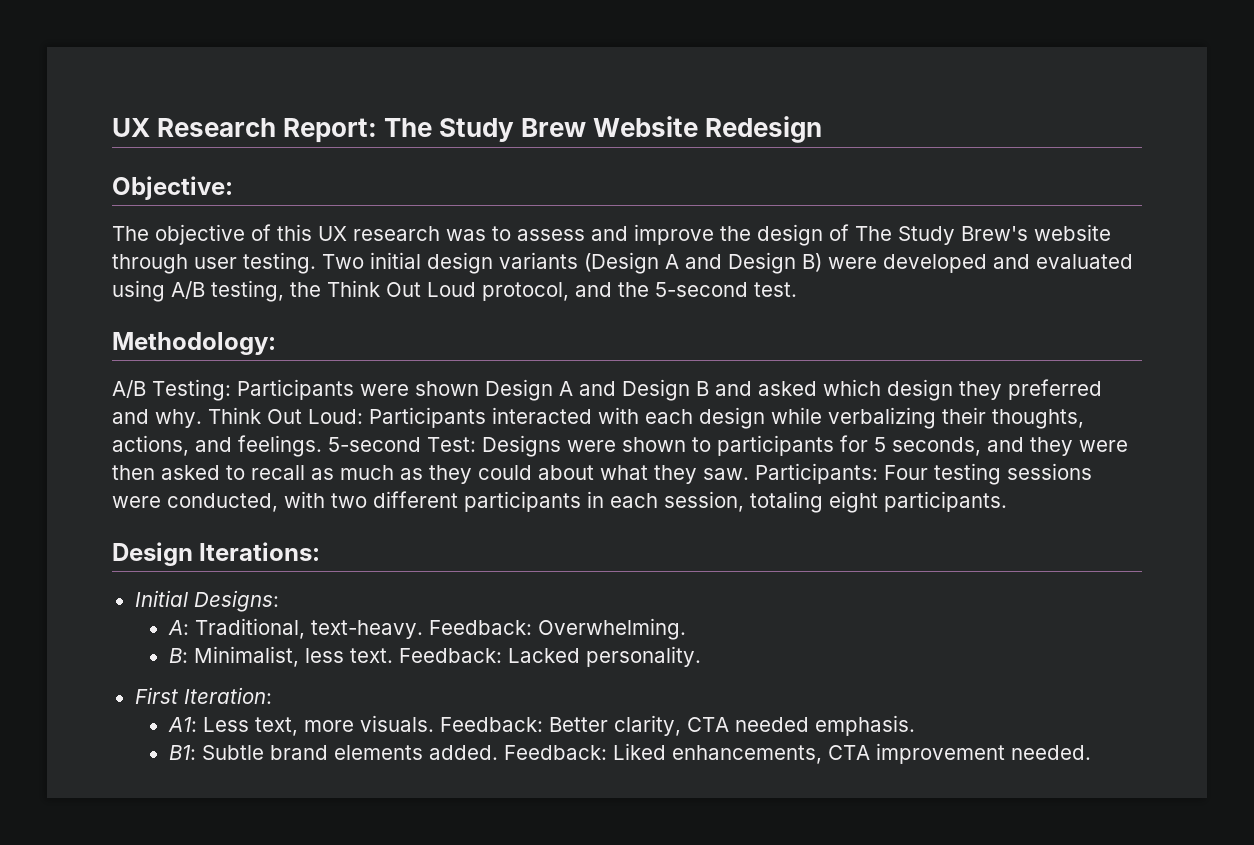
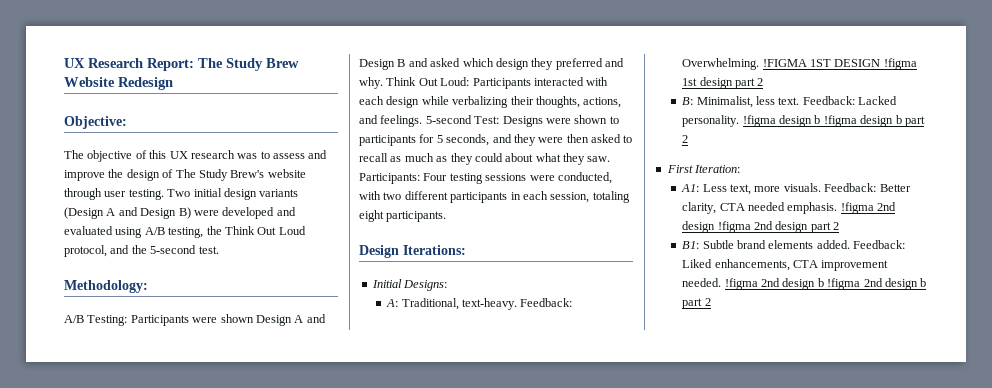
+ !FIGMA 1ST DESIGN !figma 1st design part 2
+ !figma design b !figma design b part 2
+ !figma 2nd design !figma 2nd design part 2
+ !figma 2nd design b !figma 2nd design b part 2

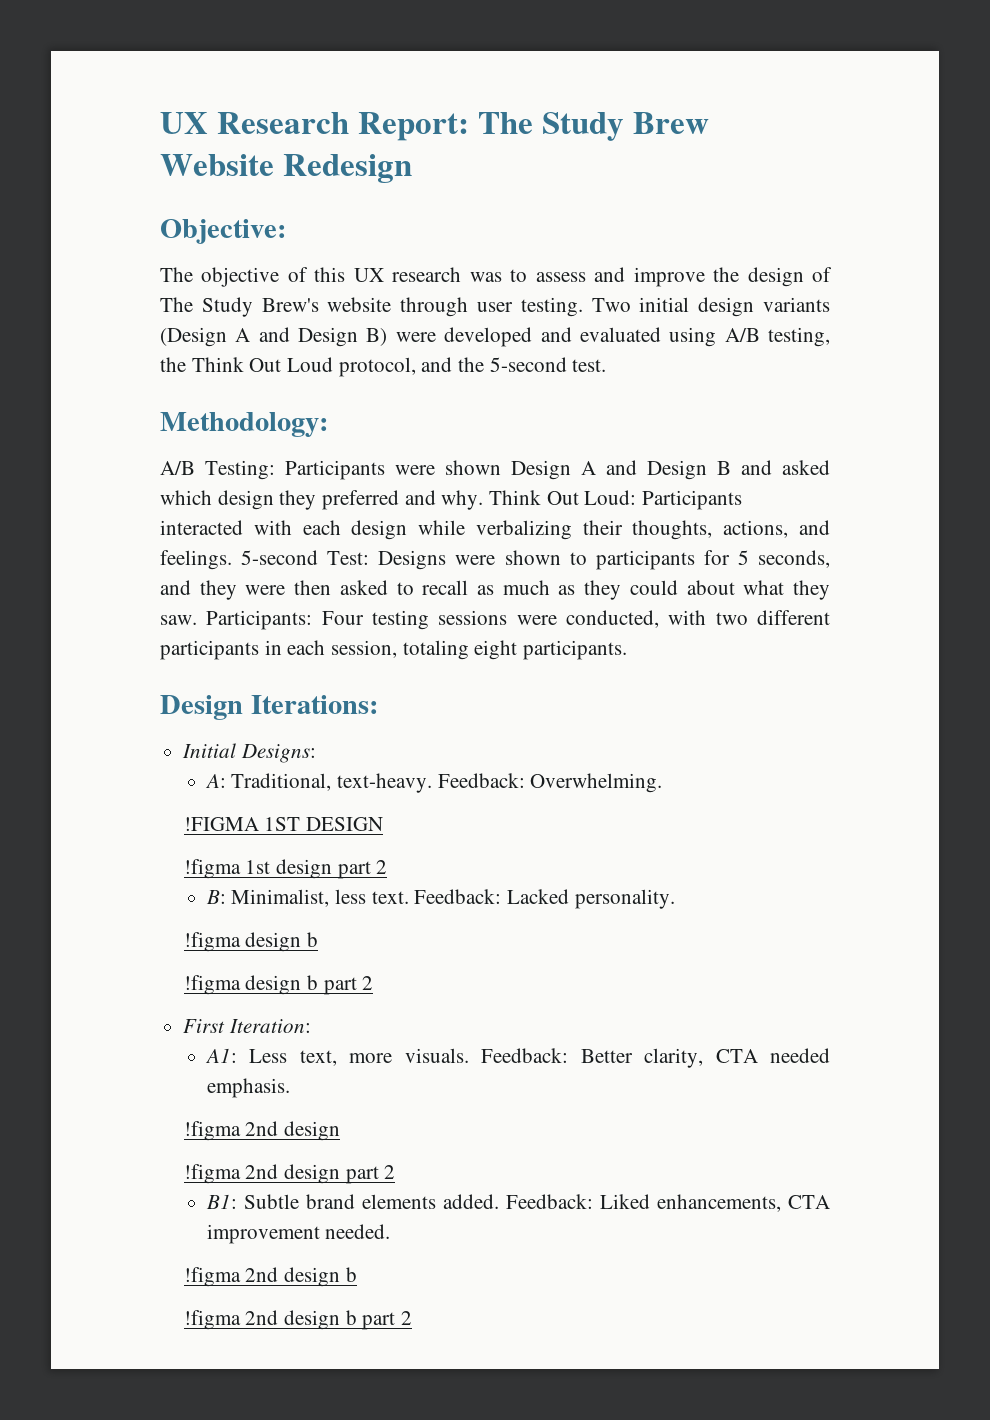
- Feedback: Overwhelming. !FIGMA 1ST DESIGN !figma 1st design part 2
+ Feedback: Overwhelming.
+ !FIGMA 1ST DESIGN
+ !figma 1st design part 2
- Feedback: Lacked personality. !figma design b !figma design b part 2
+ Feedback: Lacked personality.
+ !figma design b
+ !figma design b part 2
- Feedback: Better clarity, CTA needed emphasis. !figma 2nd design !figma 2nd design part 2
+ Feedback: Better clarity, CTA needed emphasis.
+ !figma 2nd design
+ !figma 2nd design part 2
- Feedback: Liked enhancements, CTA improvement needed. !figma 2nd design b !figma 2nd design b part 2
+ Feedback: Liked enhancements, CTA improvement needed.
+ !figma 2nd design b
+ !figma 2nd design b part 2

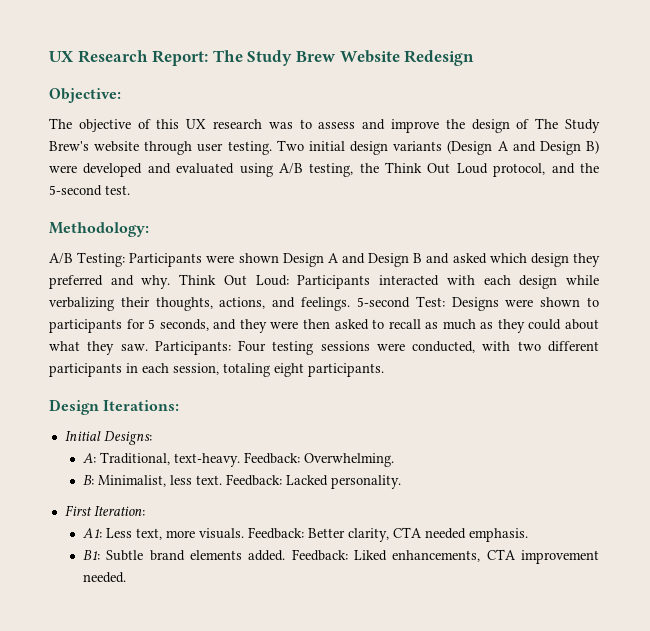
- !FIGMA 1ST DESIGN
- !figma 1st design part 2
  Feedback: Lacked personality.
- !figma design b
- !figma design b part 2
  Feedback: Better clarity, CTA needed emphasis.
- !figma 2nd design
- !figma 2nd design part 2
  Feedback: Liked enhancements, CTA improvement needed.
- !figma 2nd design b
- !figma 2nd design b part 2

